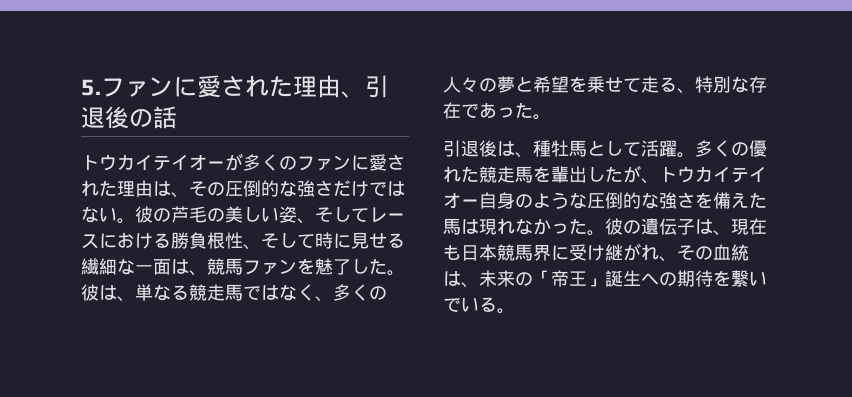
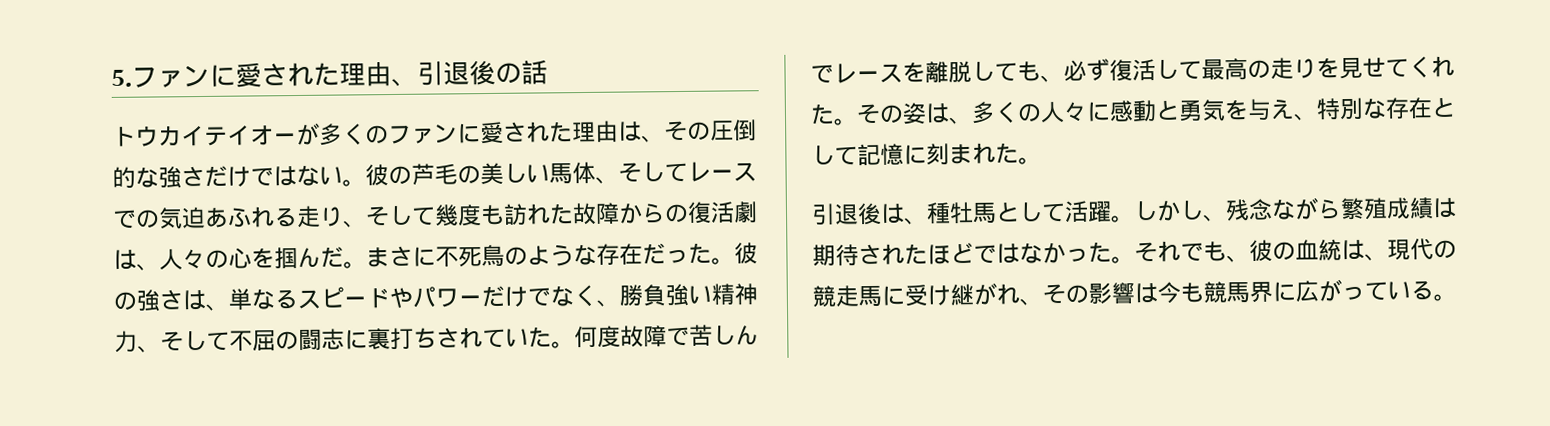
- 彼の芦毛の美しい姿、そしてレースにおける勝負根性、そして時に見せる繊細な一面は、競馬ファンを魅了した。彼は、単なる競走馬ではなく、多くの人々の夢と希望を乗せて走る、特別な存在であった。
+ 彼の芦毛の美しい馬体、そしてレースでの気迫あふれる走り、そして幾度も訪れた故障からの復活劇は、人々の心を掴んだ。まさに不死鳥のような存在だった。彼の強さは、単なるスピードやパワーだけでなく、勝負強い精神力、そして不屈の闘志に裏打ちされていた。何度故障で苦しんでレースを離脱しても、必ず復活して最高の走りを見せてくれた。その姿は、多くの人々に感動と勇気を与え、特別な存在として記憶に刻まれた。
- 多くの優れた競走馬を輩出したが、トウカイテイオー自身のような圧倒的な強さを備えた馬は現れなかった。彼の遺伝子は、現在も日本競馬界に受け継がれ、その血統は、未来の「帝王」誕生への期待を繋いでいる。
+ しかし、残念ながら繁殖成績は期待されたほどではなかった。それでも、彼の血統は、現代の競走馬に受け継がれ、その影響は今も競馬界に広がっている。

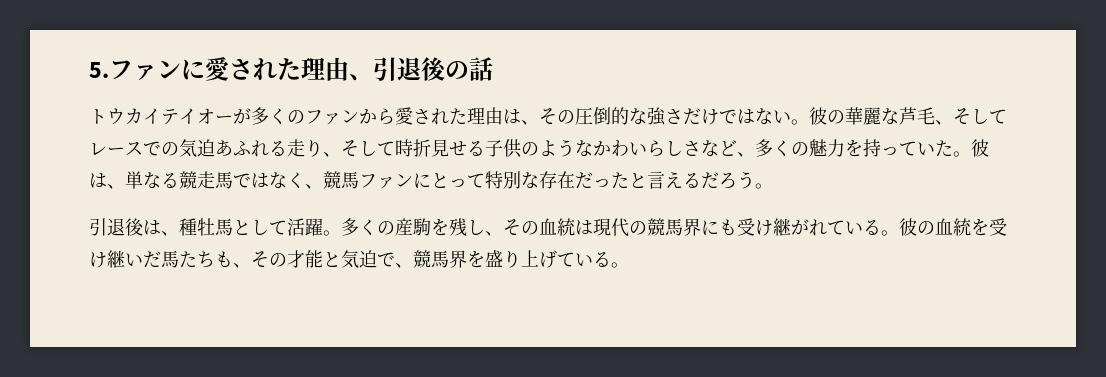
- トウカイテイオーが多くのファンに愛された理由は、その圧倒的な強さだけではない。
+ トウカイテイオーが多くのファンから愛された理由は、その圧倒的な強さだけではない。
- 彼の芦毛の美しい馬体、そしてレースでの気迫あふれる走り、そして幾度も訪れた故障からの復活劇は、人々の心を掴んだ。まさに不死鳥のような存在だった。彼の強さは、単なるスピードやパワーだけでなく、勝負強い精神力、そして不屈の闘志に裏打ちされていた。何度故障で苦しんでレースを離脱しても、必ず復活して最高の走りを見せてくれた。その姿は、多くの人々に感動と勇気を与え、特別な存在として記憶に刻まれた。
+ 彼の華麗な芦毛、そしてレースでの気迫あふれる走り、そして時折見せる子供のようなかわいらしさなど、多くの魅力を持っていた。彼は、単なる競走馬ではなく、競馬ファンにとって特別な存在だったと言えるだろう。
- しかし、残念ながら繁殖成績は期待されたほどではなかった。それでも、彼の血統は、現代の競走馬に受け継がれ、その影響は今も競馬界に広がっている。
+ 多くの産駒を残し、その血統は現代の競馬界にも受け継がれている。彼の血統を受け継いだ馬たちも、その才能と気迫で、競馬界を盛り上げている。

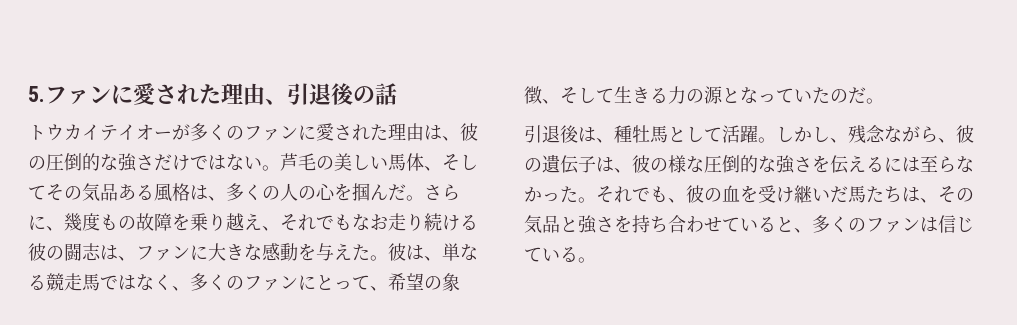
- トウカイテイオーが多くのファンから愛された理由は、その圧倒的な強さだけではない。
+ トウカイテイオーが多くのファンに愛された理由は、彼の圧倒的な強さだけではない。
- 彼の華麗な芦毛、そしてレースでの気迫あふれる走り、そして時折見せる子供のようなかわいらしさなど、多くの魅力を持っていた。
+ 芦毛の美しい馬体、そしてその気品ある風格は、多くの人の心を掴んだ。さらに、幾度もの故障を乗り越え、それでもなお走り続ける彼の闘志は、ファンに大きな感動を与えた。
- 彼は、単なる競走馬ではなく、競馬ファンにとって特別な存在だったと言えるだろう。
+ 彼は、単なる競走馬ではなく、多くのファンにとって、希望の象徴、そして生きる力の源となっていたのだ。
- 多くの産駒を残し、その血統は現代の競馬界にも受け継がれている。彼の血統を受け継いだ馬たちも、その才能と気迫で、競馬界を盛り上げている。
+ しかし、残念ながら、彼の遺伝子は、彼の様な圧倒的な強さを伝えるには至らなかった。それでも、彼の血を受け継いだ馬たちは、その気品と強さを持ち合わせていると、多くのファンは信じている。

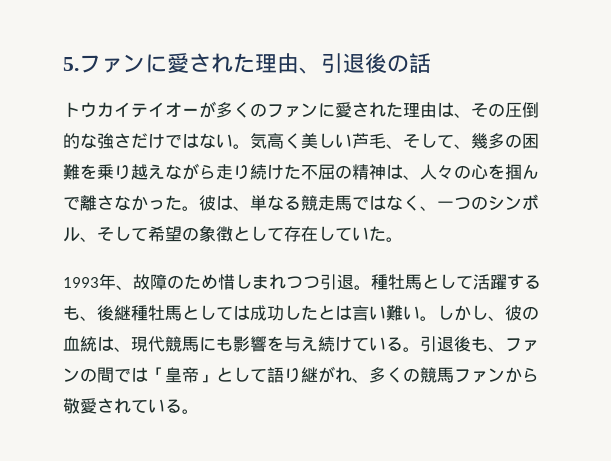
- トウカイテイオーが多くのファンに愛された理由は、彼の圧倒的な強さだけではない。
+ トウカイテイオーが多くのファンに愛された理由は、その圧倒的な強さだけではない。
- 芦毛の美しい馬体、そしてその気品ある風格は、多くの人の心を掴んだ。さらに、幾度もの故障を乗り越え、それでもなお走り続ける彼の闘志は、ファンに大きな感動を与えた。
+ 気高く美しい芦毛、そして、幾多の困難を乗り越えながら走り続けた不屈の精神は、人々の心を掴んで離さなかった。
- 彼は、単なる競走馬ではなく、多くのファンにとって、希望の象徴、そして生きる力の源となっていたのだ。
- 引退後は、種牡馬として活躍。しかし、残念ながら、彼の遺伝子は、彼の様な圧倒的な強さを伝えるには至らなかった。それでも、彼の血を受け継いだ馬たちは、その気品と強さを持ち合わせていると、多くのファンは信じている。
+ 彼は、単なる競走馬ではなく、一つのシンボル、そして希望の象徴として存在していた。
+ 1993年、故障のため惜しまれつつ引退。種牡馬として活躍するも、後継種牡馬としては成功したとは言い難い。しかし、彼の血統は、現代競馬にも影響を与え続けている。引退後も、ファンの間では「皇帝」として語り継がれ、多くの競馬ファンから敬愛されている。

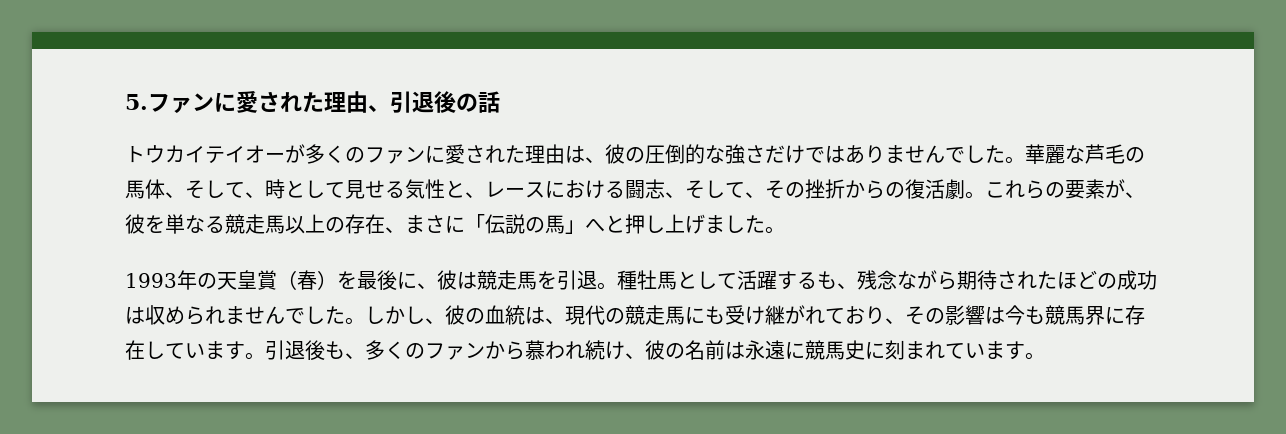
- トウカイテイオーが多くのファンに愛された理由は、その圧倒的な強さだけではない。気高く美しい芦毛、そして、幾多の困難を乗り越えながら走り続けた不屈の精神は、人々の心を掴んで離さなかった。彼は、単なる競走馬ではなく、一つのシンボル、そして希望の象徴として存在していた。
- 1993年、故障のため惜しまれつつ引退。
+ トウカイテイオーが多くのファンに愛された理由は、彼の圧倒的な強さだけではありませんでした。華麗な芦毛の馬体、そして、時として見せる気性と、レースにおける闘志、そして、その挫折からの復活劇。これらの要素が、彼を単なる競走馬以上の存在、まさに「伝説の馬」へと押し上げました。
+ 1993年の天皇賞（春）を最後に、彼は競走馬を引退。
- 種牡馬として活躍するも、後継種牡馬としては成功したとは言い難い。
+ 種牡馬として活躍するも、残念ながら期待されたほどの成功は収められませんでした。
- しかし、彼の血統は、現代競馬にも影響を与え続けている。引退後も、ファンの間では「皇帝」として語り継がれ、多くの競馬ファンから敬愛されている。
+ しかし、彼の血統は、現代の競走馬にも受け継がれており、その影響は今も競馬界に存在しています。引退後も、多くのファンから慕われ続け、彼の名前は永遠に競馬史に刻まれています。

